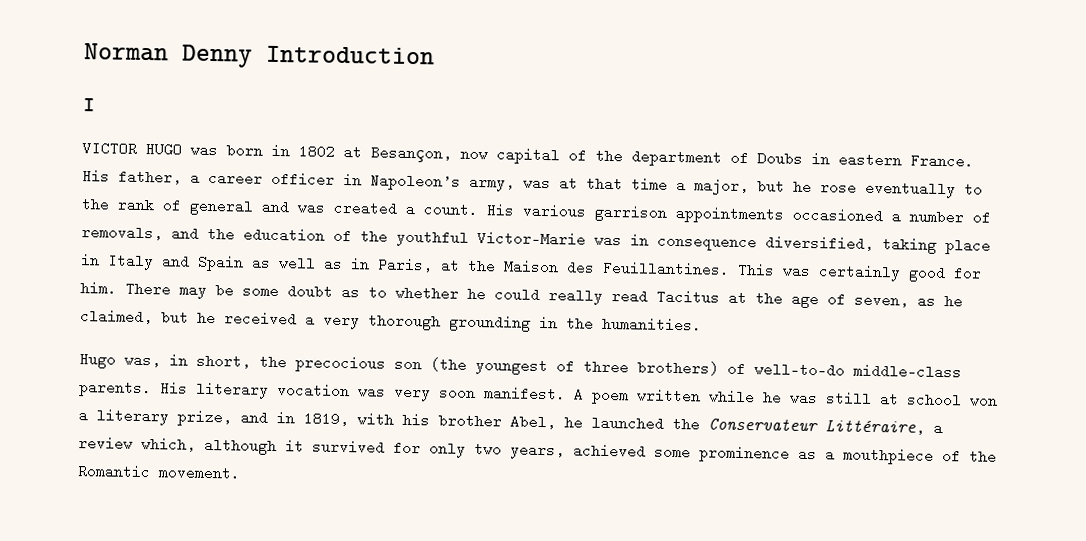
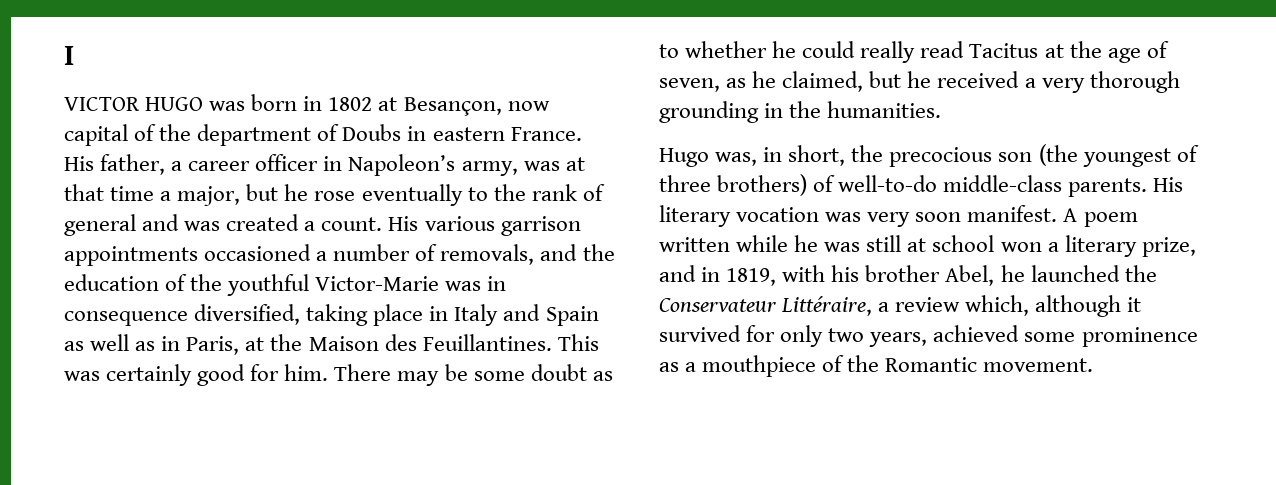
- Norman Denny Introduction

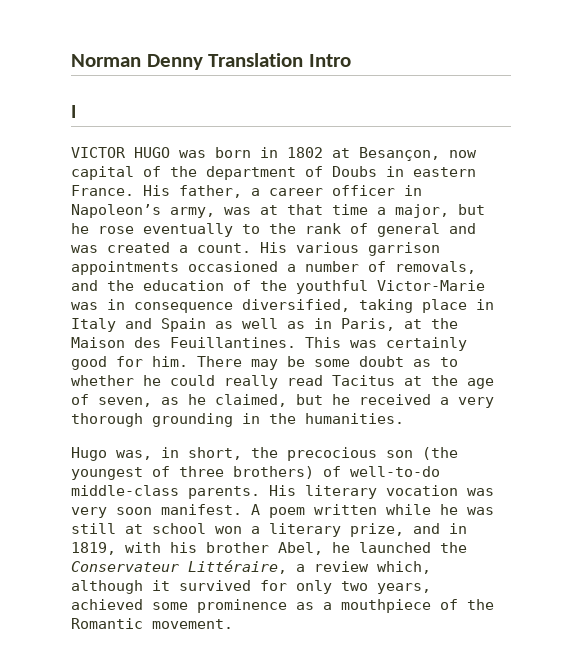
+ Norman Denny Translation Intro

